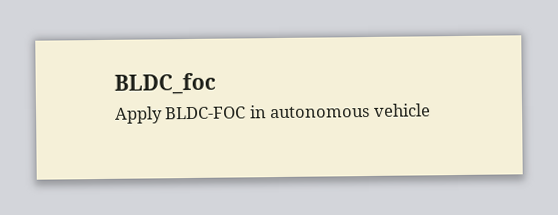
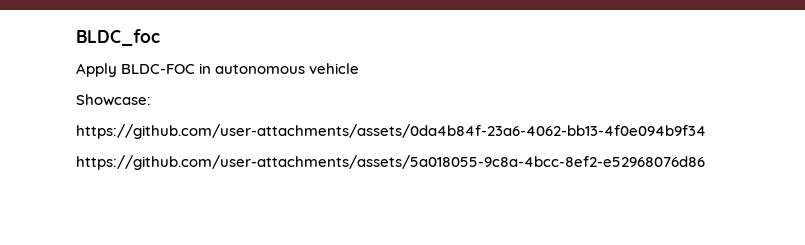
+ Showcase:
+ https://github.com/user-attachments/assets/0da4b84f-23a6-4062-bb13-4f0e094b9f34
+ https://github.com/user-attachments/assets/5a018055-9c8a-4bcc-8ef2-e52968076d86

